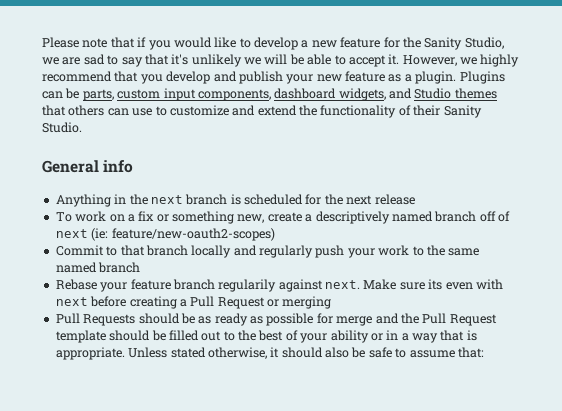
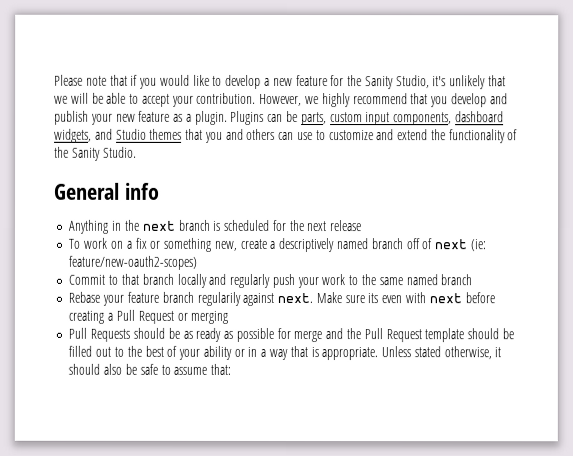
- Please note that if you would like to develop a new feature for the Sanity Studio, we are sad to say that it's unlikely we will be able to accept it.
+ Please note that if you would like to develop a new feature for the Sanity Studio, it's unlikely that we will be able to accept your contribution.
- Plugins can be parts, custom input components, dashboard widgets, and Studio themes that others can use to customize and extend the functionality of their Sanity Studio.
+ Plugins can be parts, custom input components, dashboard widgets, and Studio themes that you and others can use to customize and extend the functionality of the Sanity Studio.

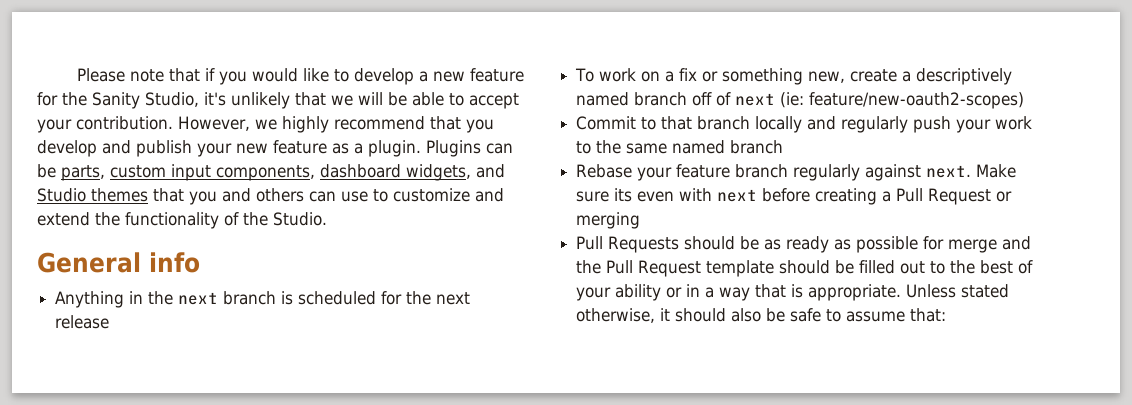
- Plugins can be parts, custom input components, dashboard widgets, and Studio themes that you and others can use to customize and extend the functionality of the Sanity Studio.
+ Plugins can be parts, custom input components, dashboard widgets, and Studio themes that you and others can use to customize and extend the functionality of the Studio.
- Rebase your feature branch regularily against next.
+ Rebase your feature branch regularly against next.

